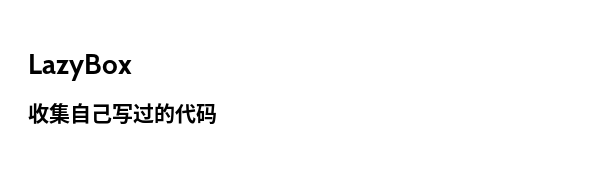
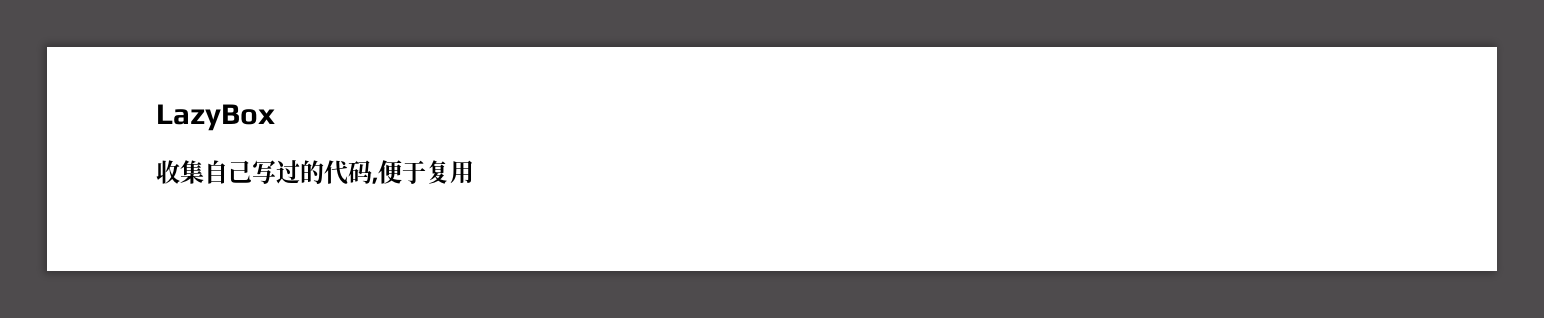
- 收集自己写过的代码
+ 收集自己写过的代码,便于复用

